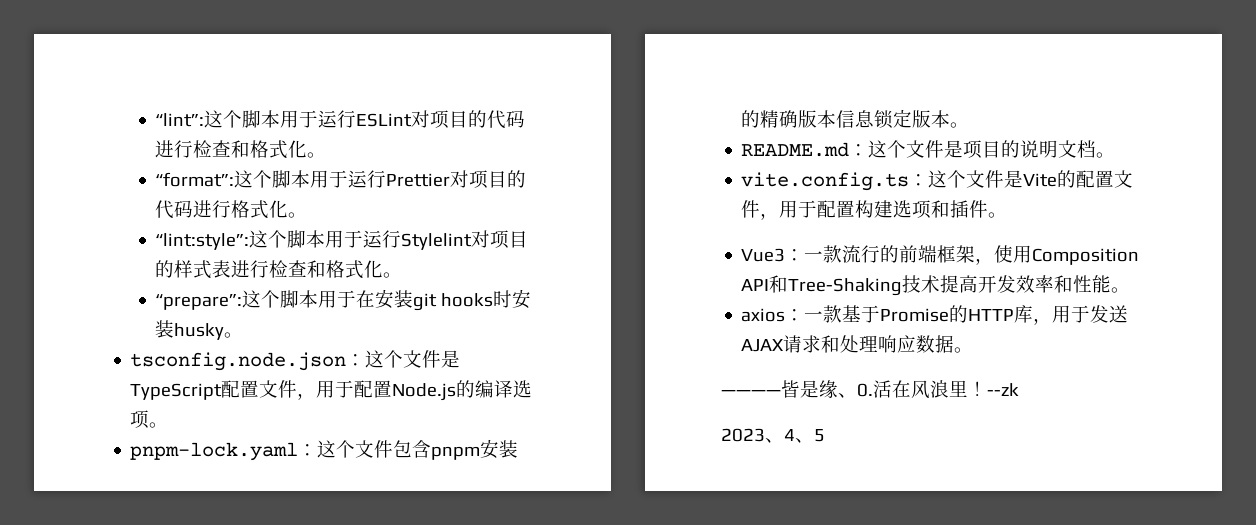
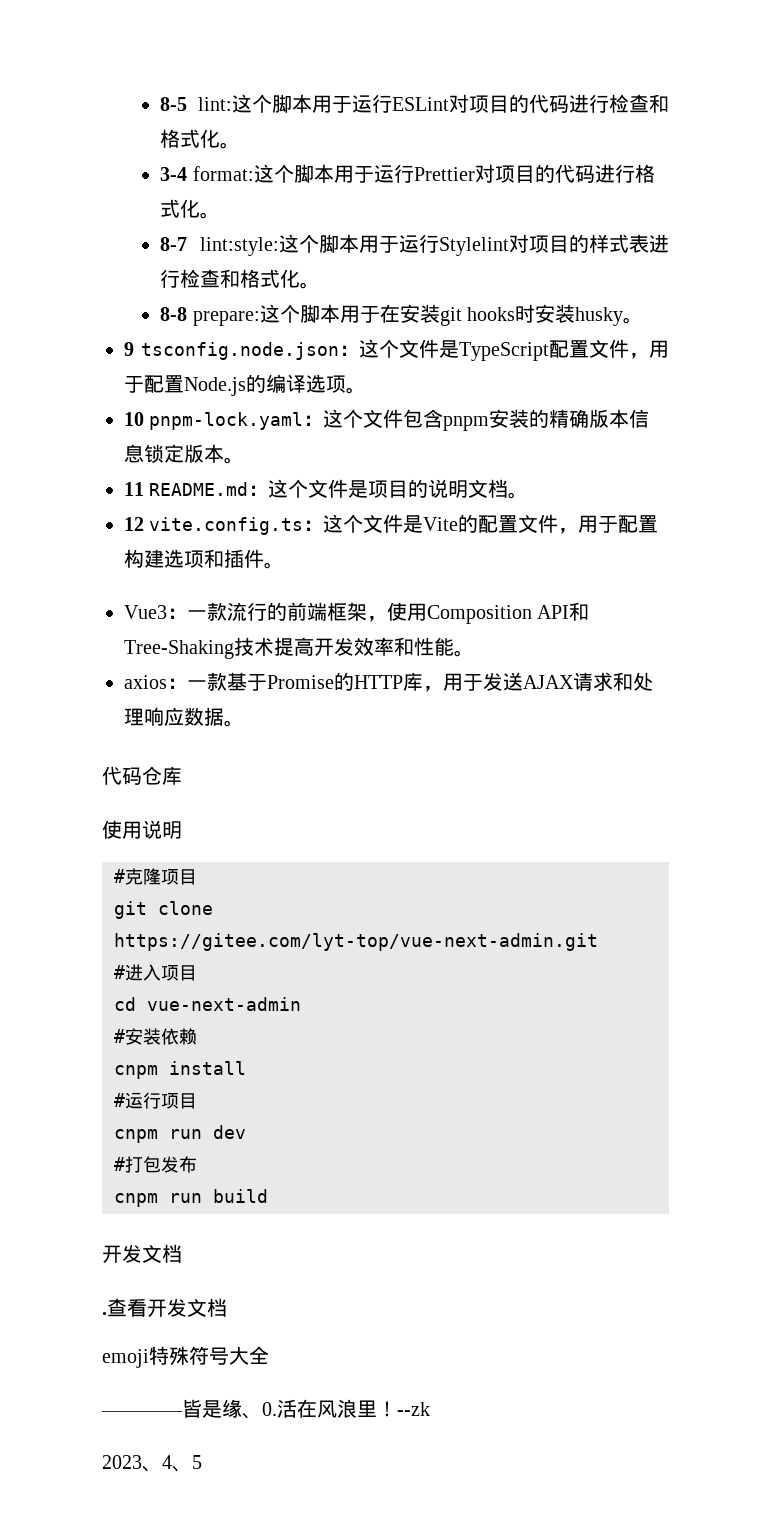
- “lint”:这个脚本用于运行ESLint对项目的代码进行检查和格式化。
+ 8-5 lint:这个脚本用于运行ESLint对项目的代码进行检查和格式化。
- “format”:这个脚本用于运行Prettier对项目的代码进行格式化。
+ 3-4 format:这个脚本用于运行Prettier对项目的代码进行格式化。
- “lint:style”:这个脚本用于运行Stylelint对项目的样式表进行检查和格式化。
+ 8-7 lint:style:这个脚本用于运行Stylelint对项目的样式表进行检查和格式化。
- “prepare”:这个脚本用于在安装git hooks时安装husky。
+ 8-8 prepare:这个脚本用于在安装git hooks时安装husky。
- tsconfig.node.json：这个文件是TypeScript配置文件，用于配置Node.js的编译选项。
+ 9 tsconfig.node.json：这个文件是TypeScript配置文件，用于配置Node.js的编译选项。
- pnpm-lock.yaml：这个文件包含pnpm安装的精确版本信息锁定版本。
+ 10 pnpm-lock.yaml：这个文件包含pnpm安装的精确版本信息锁定版本。
- README.md：这个文件是项目的说明文档。
+ 11 README.md：这个文件是项目的说明文档。
- vite.config.ts：这个文件是Vite的配置文件，用于配置构建选项和插件。
+ 12 vite.config.ts：这个文件是Vite的配置文件，用于配置构建选项和插件。
+ 代码仓库
+ 使用说明
+ #克隆项目
+ git clone https://gitee.com/lyt-top/vue-next-admin.git
+ #进入项目
+ cd vue-next-admin
+ #安装依赖
+ cnpm install
+ #运行项目
+ cnpm run dev
+ #打包发布
+ cnpm run build
+ 开发文档
+ .查看开发文档
+ emoji特殊符号大全

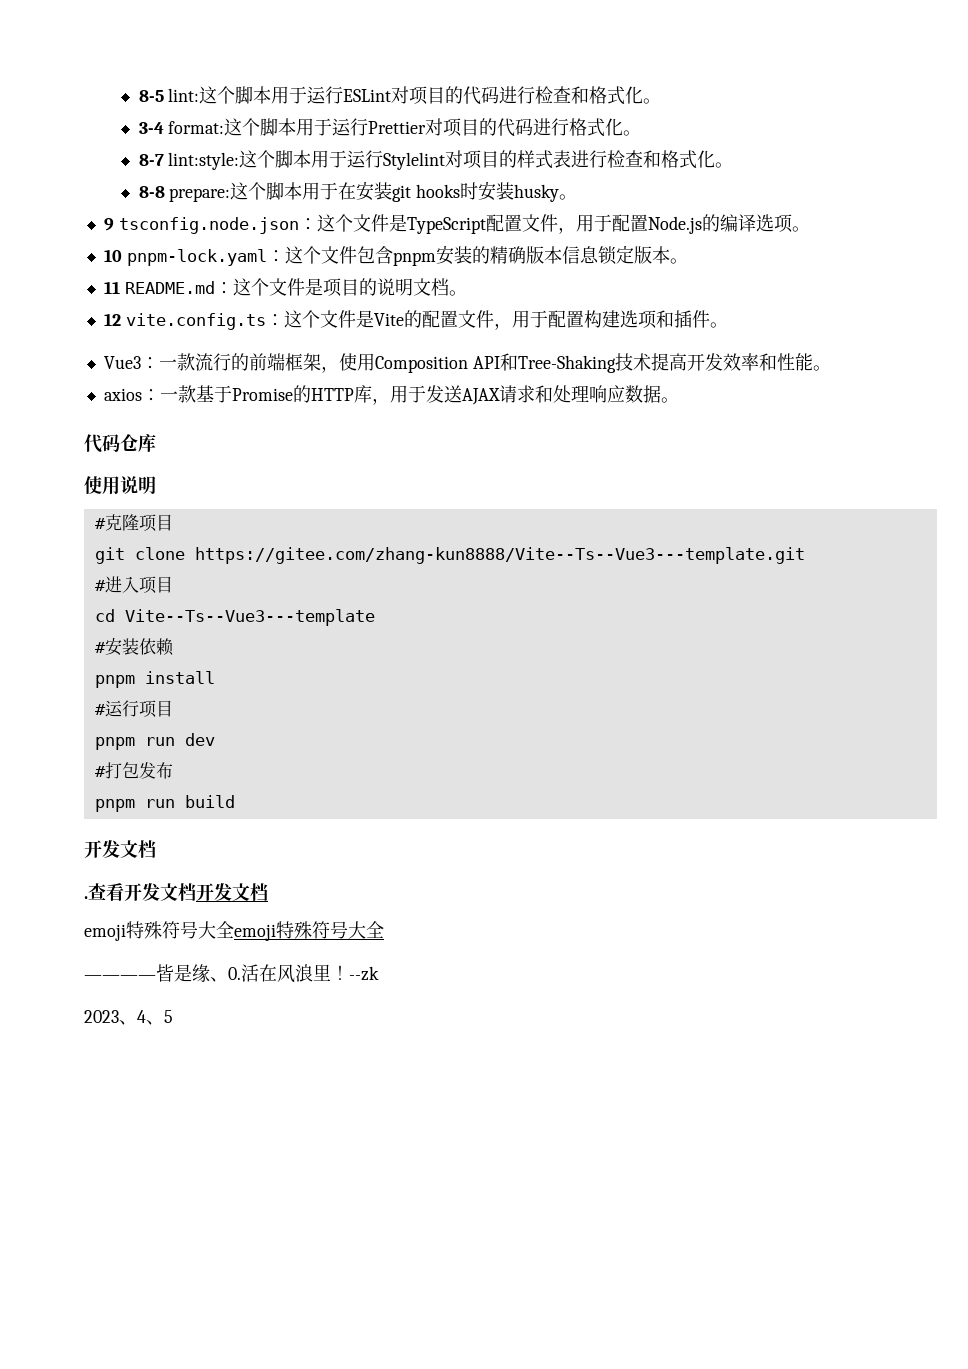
- git clone https://gitee.com/lyt-top/vue-next-admin.git
+ git clone https://gitee.com/zhang-kun8888/Vite--Ts--Vue3---template.git
- cd vue-next-admin
+ cd Vite--Ts--Vue3---template
- cnpm install
+ pnpm install
- cnpm run dev
+ pnpm run dev
- cnpm run build
+ pnpm run build
- 查看开发文档
- emoji特殊符号大全
+ 查看开发文档开发文档
+ emoji特殊符号大全emoji特殊符号大全

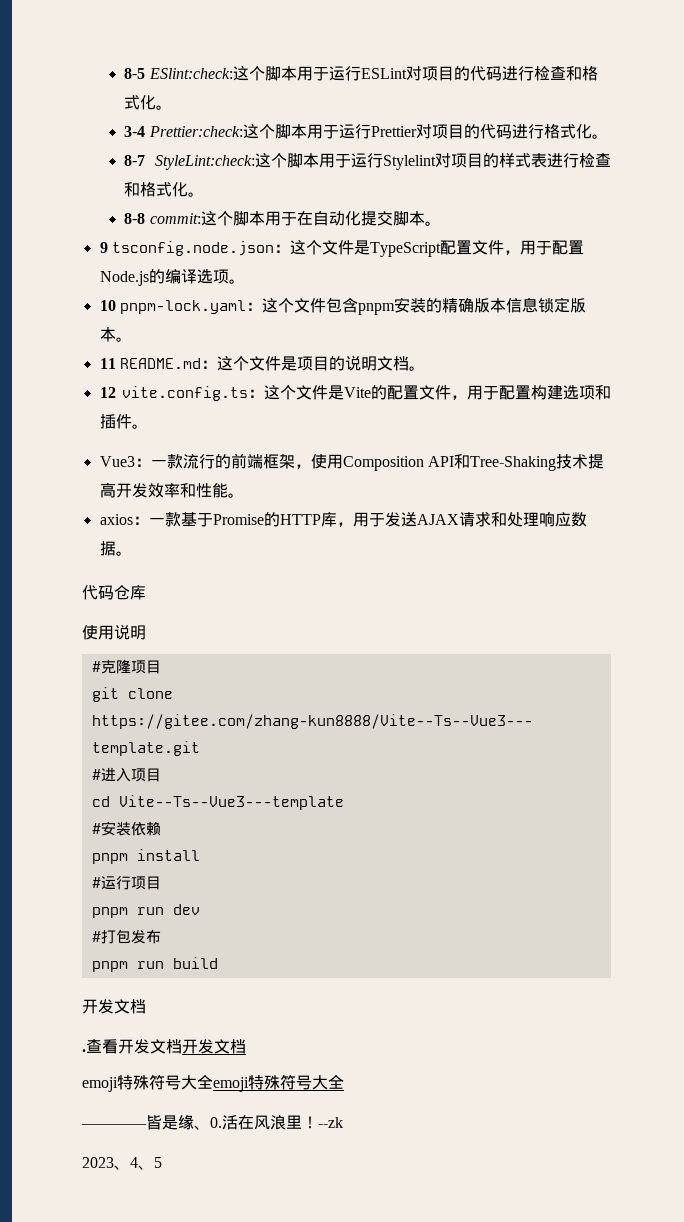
- 8-5 lint:这个脚本用于运行ESLint对项目的代码进行检查和格式化。
+ 8-5 ESlint:check:这个脚本用于运行ESLint对项目的代码进行检查和格式化。
- 3-4 format:这个脚本用于运行Prettier对项目的代码进行格式化。
+ 3-4 Prettier:check:这个脚本用于运行Prettier对项目的代码进行格式化。
- 8-7 lint:style:这个脚本用于运行Stylelint对项目的样式表进行检查和格式化。
+ 8-7 StyleLint:check:这个脚本用于运行Stylelint对项目的样式表进行检查和格式化。
- 8-8 prepare:这个脚本用于在安装git hooks时安装husky。
+ 8-8 commit:这个脚本用于在自动化提交脚本。

